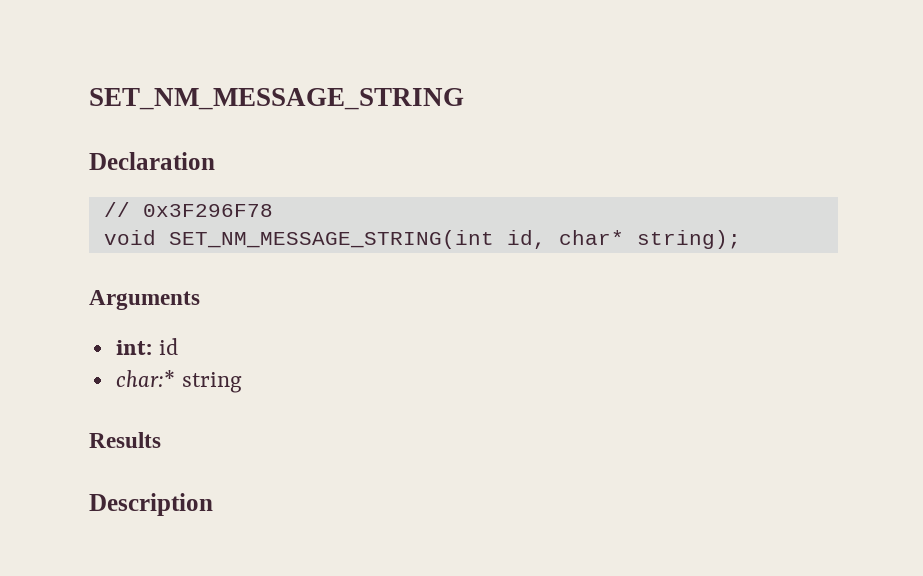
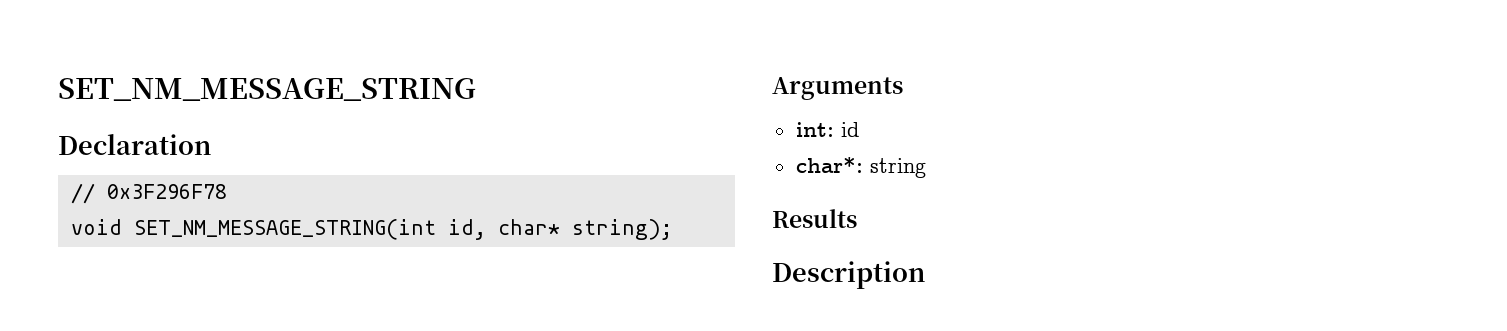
- char:* string
+ char*: string

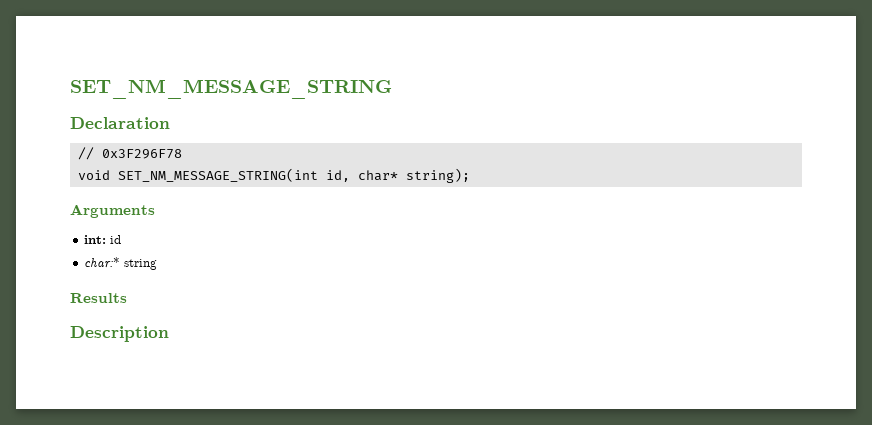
- char*: string
+ char:* string

